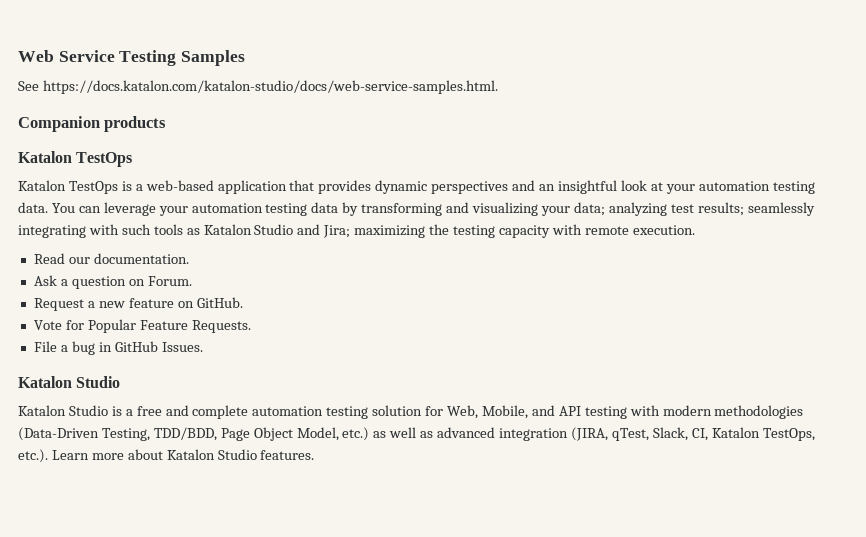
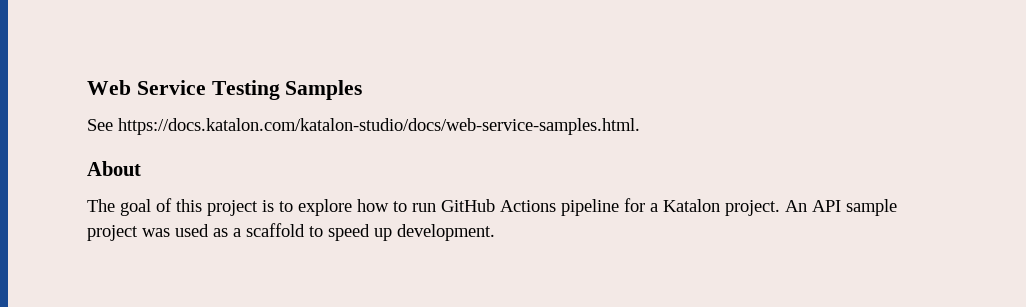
- Companion products
- Katalon TestOps
- Katalon TestOps is a web-based application that provides dynamic perspectives and an insightful look at your automation testing data. You can leverage your automation testing data by transforming and visualizing your data; analyzing test results; seamlessly integrating with such tools as Katalon Studio and Jira; maximizing the testing capacity with remote execution.
- Read our documentation.
- Ask a question on Forum.
- Request a new feature on GitHub.
- Vote for Popular Feature Requests.
- File a bug in GitHub Issues.
- Katalon Studio
- Katalon Studio is a free and complete automation testing solution for Web, Mobile, and API testing with modern methodologies (Data-Driven Testing, TDD/BDD, Page Object Model, etc.) as well as advanced integration (JIRA, qTest, Slack, CI, Katalon TestOps, etc.). Learn more about Katalon Studio features.
+ About
+ The goal of this project is to explore how to run GitHub Actions pipeline for a Katalon project. An API sample project was used as a scaffold to speed up development.

